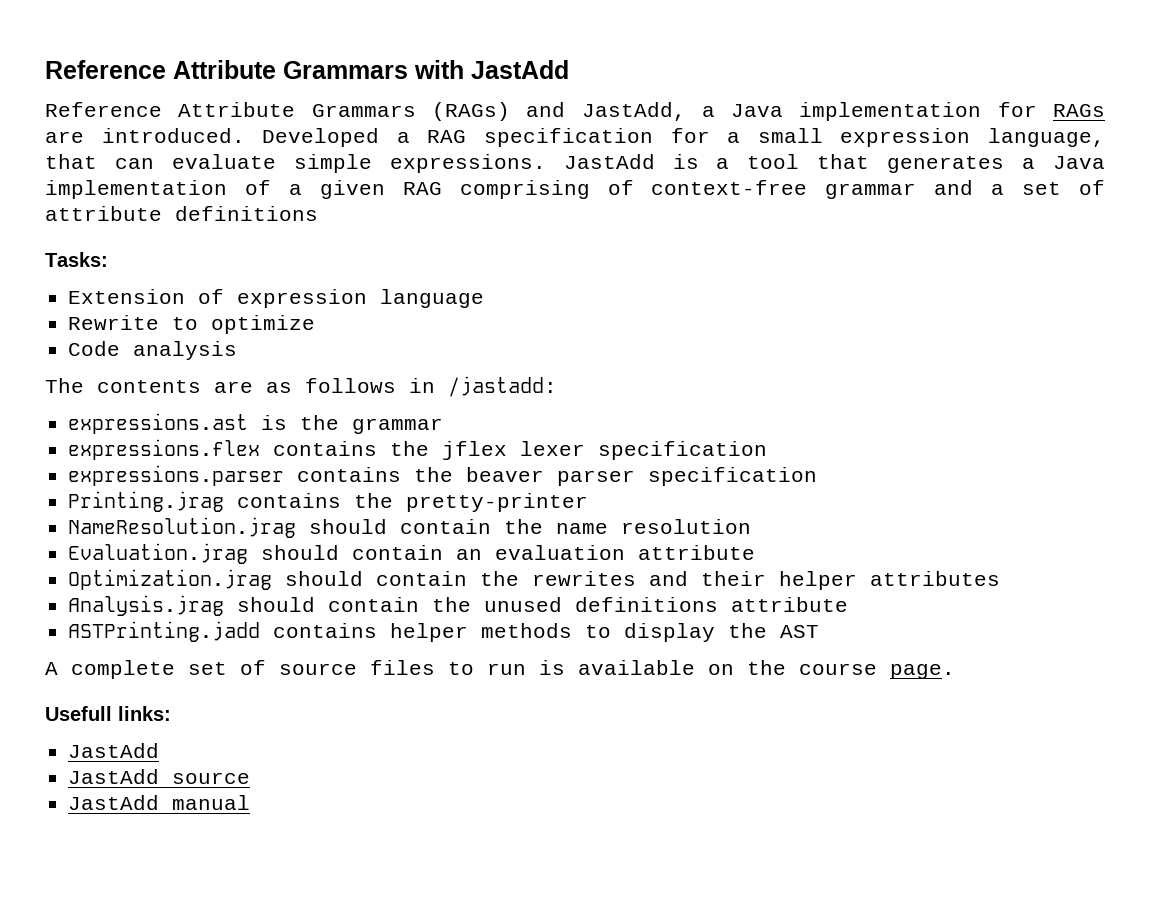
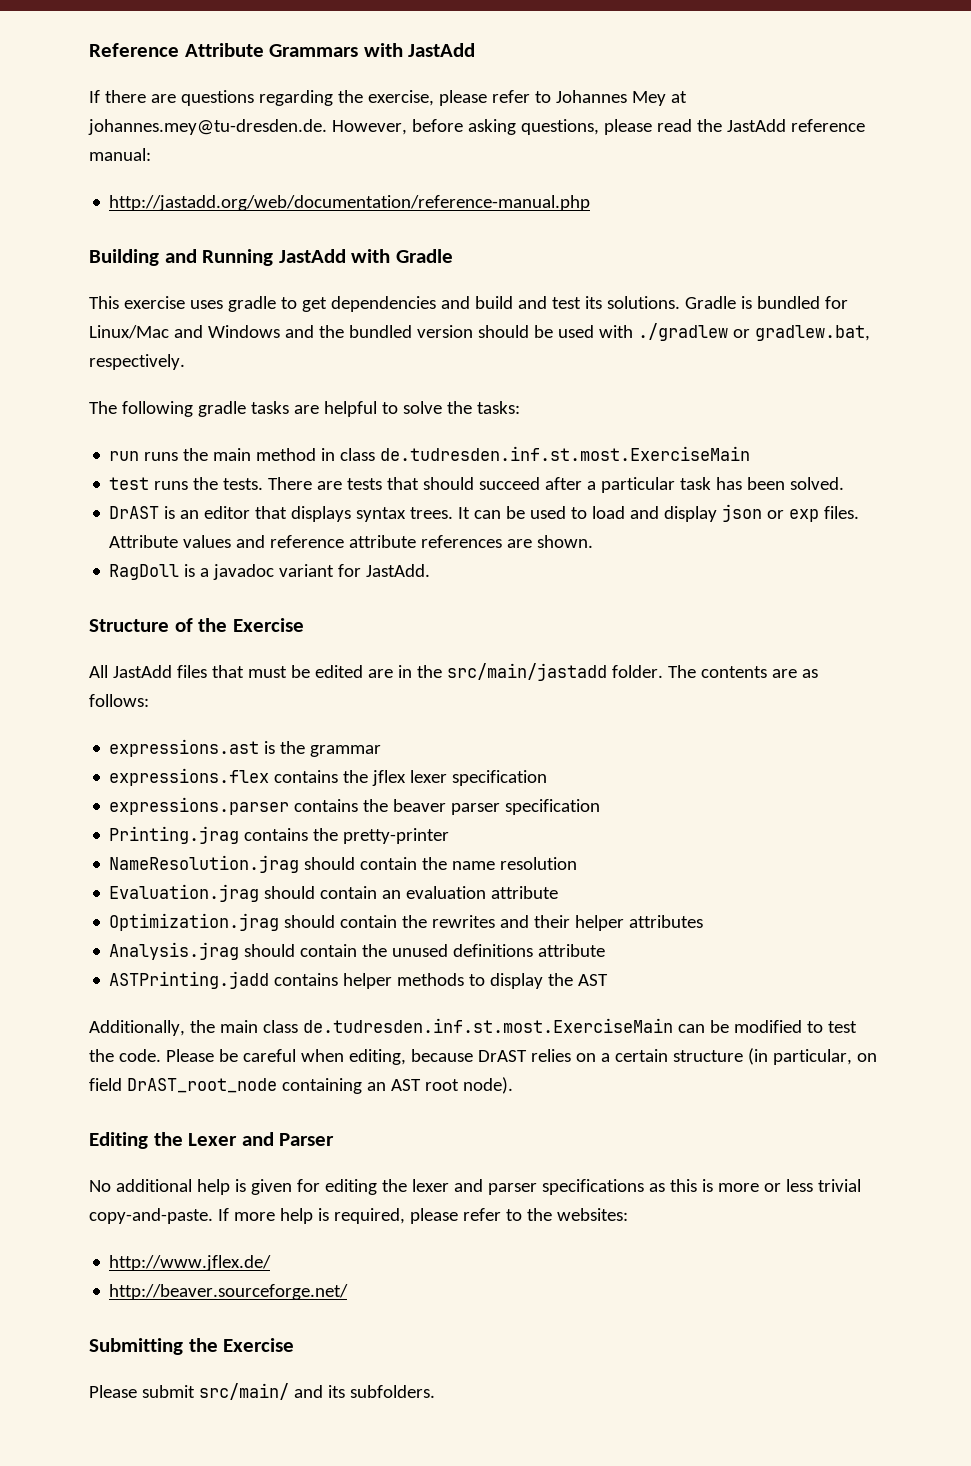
- Reference Attribute Grammars (RAGs) and JastAdd, a Java implementation for RAGs are introduced. Developed a RAG specification for a small expression language, that can evaluate simple expressions. JastAdd is a tool that generates a Java implementation of a given RAG comprising of context-free grammar and a set of attribute definitions
- Tasks:
- Extension of expression language
- Rewrite to optimize
- Code analysis
- The contents are as follows in /jastadd:
+ If there are questions regarding the exercise, please refer to Johannes Mey at johannes.mey@tu-dresden.de. However, before asking questions, please read the JastAdd reference manual:
+ http://jastadd.org/web/documentation/reference-manual.php
+ Building and Running JastAdd with Gradle
+ This exercise uses gradle to get dependencies and build and test its solutions. Gradle is bundled for Linux/Mac and Windows and the bundled version should be used with ./gradlew or gradlew.bat, respectively.
+ The following gradle tasks are helpful to solve the tasks:
+ run runs the main method in class de.tudresden.inf.st.most.ExerciseMain
+ test runs the tests. There are tests that should succeed after a particular task has been solved.
+ DrAST is an editor that displays syntax trees. It can be used to load and display json or exp files. Attribute values and reference attribute references are shown.
+ RagDoll is a javadoc variant for JastAdd.
+ Structure of the Exercise
+ All JastAdd files that must be edited are in the src/main/jastadd folder. The contents are as follows:
- A complete set of source files to run is available on the course page.
- Usefull links:
- JastAdd
- JastAdd source
- JastAdd manual
+ Additionally, the main class de.tudresden.inf.st.most.ExerciseMain can be modified to test the code. Please be careful when editing, because DrAST relies on a certain structure (in particular, on field DrAST_root_node containing an AST root node).
+ Editing the Lexer and Parser
+ No additional help is given for editing the lexer and parser specifications as this is more or less trivial copy-and-paste. If more help is required, please refer to the websites:
+ http://www.jflex.de/
+ http://beaver.sourceforge.net/
+ Submitting the Exercise
+ Please submit src/main/ and its subfolders.

